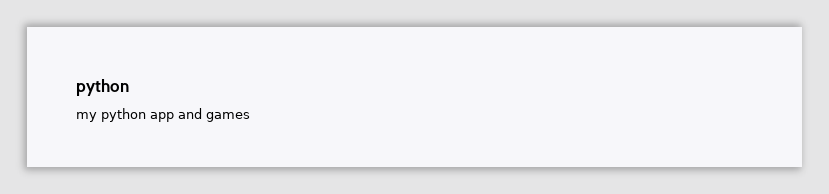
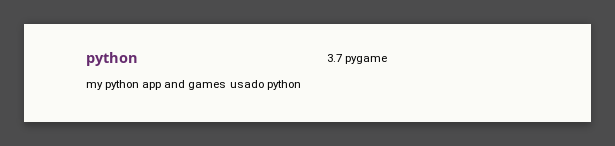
- my python app and games
+ my python app and games usado python 3.7 pygame

